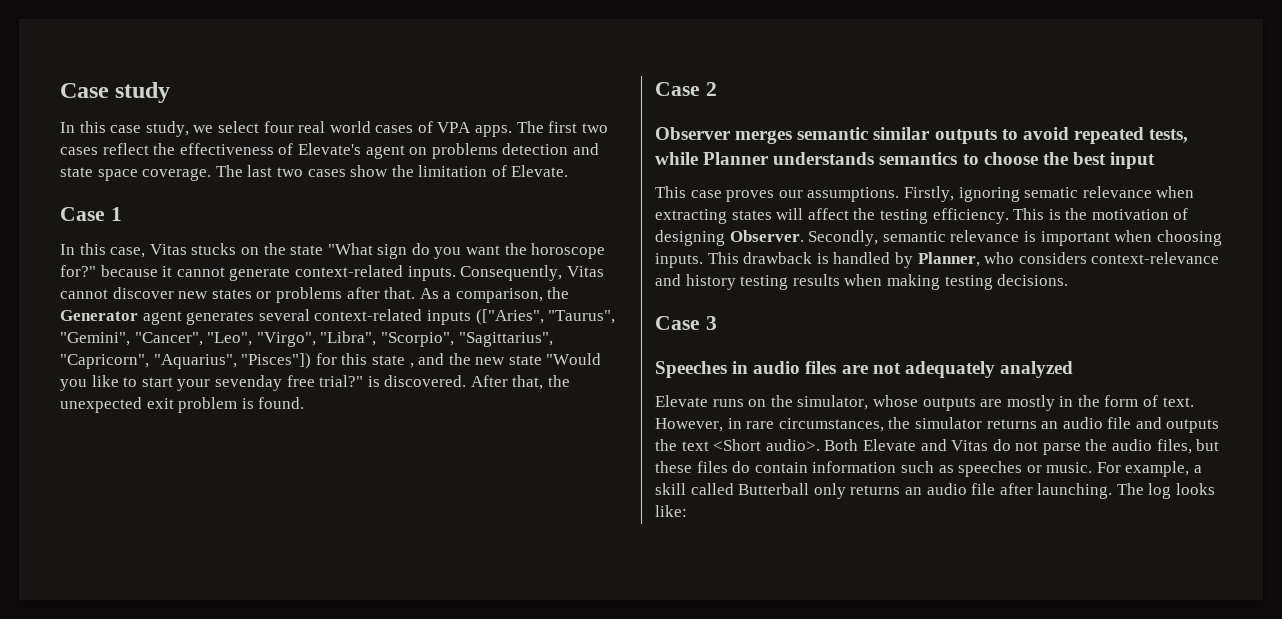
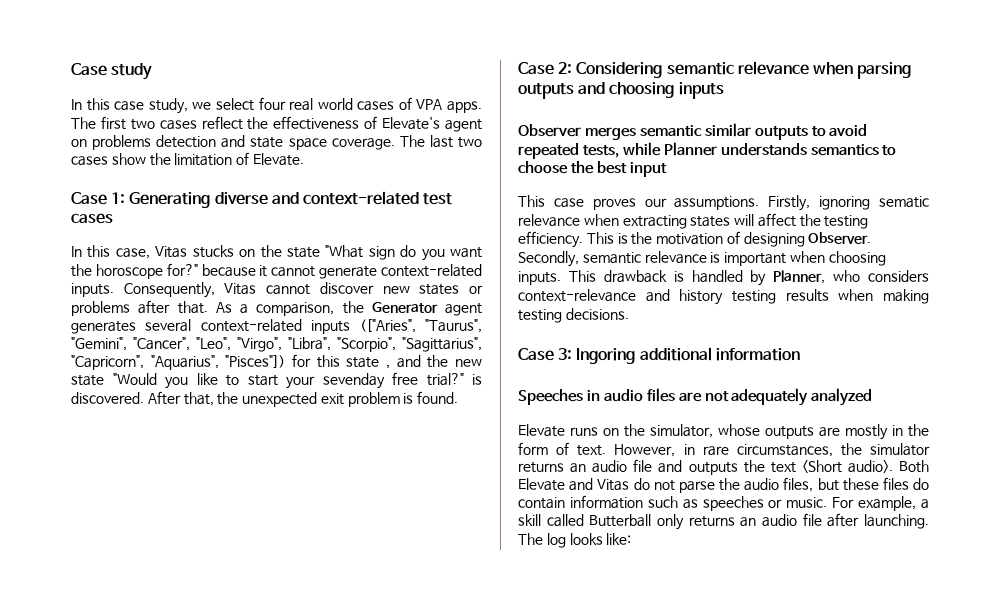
- Case 1
+ Case 1: Generating diverse and context-related test cases
- Case 2
+ Case 2: Considering semantic relevance when parsing outputs and choosing inputs
- Case 3
+ Case 3: Ingoring additional information

